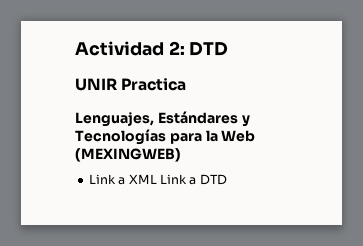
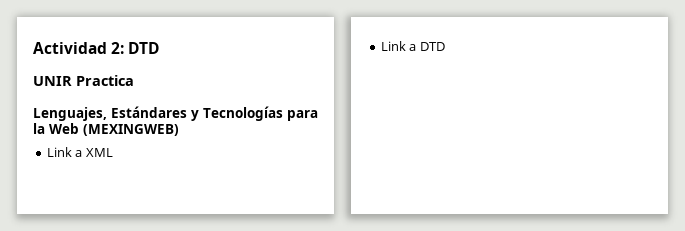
- Link a XML Link a DTD
+ Link a XML
+ Link a DTD

